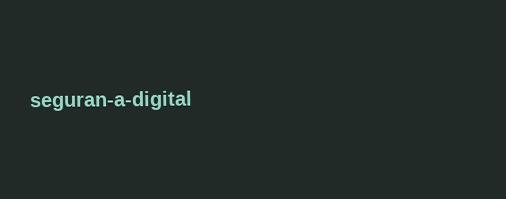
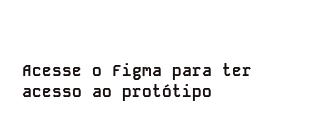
- seguran-a-digital
+ Acesse o Figma para ter acesso ao protótipo

